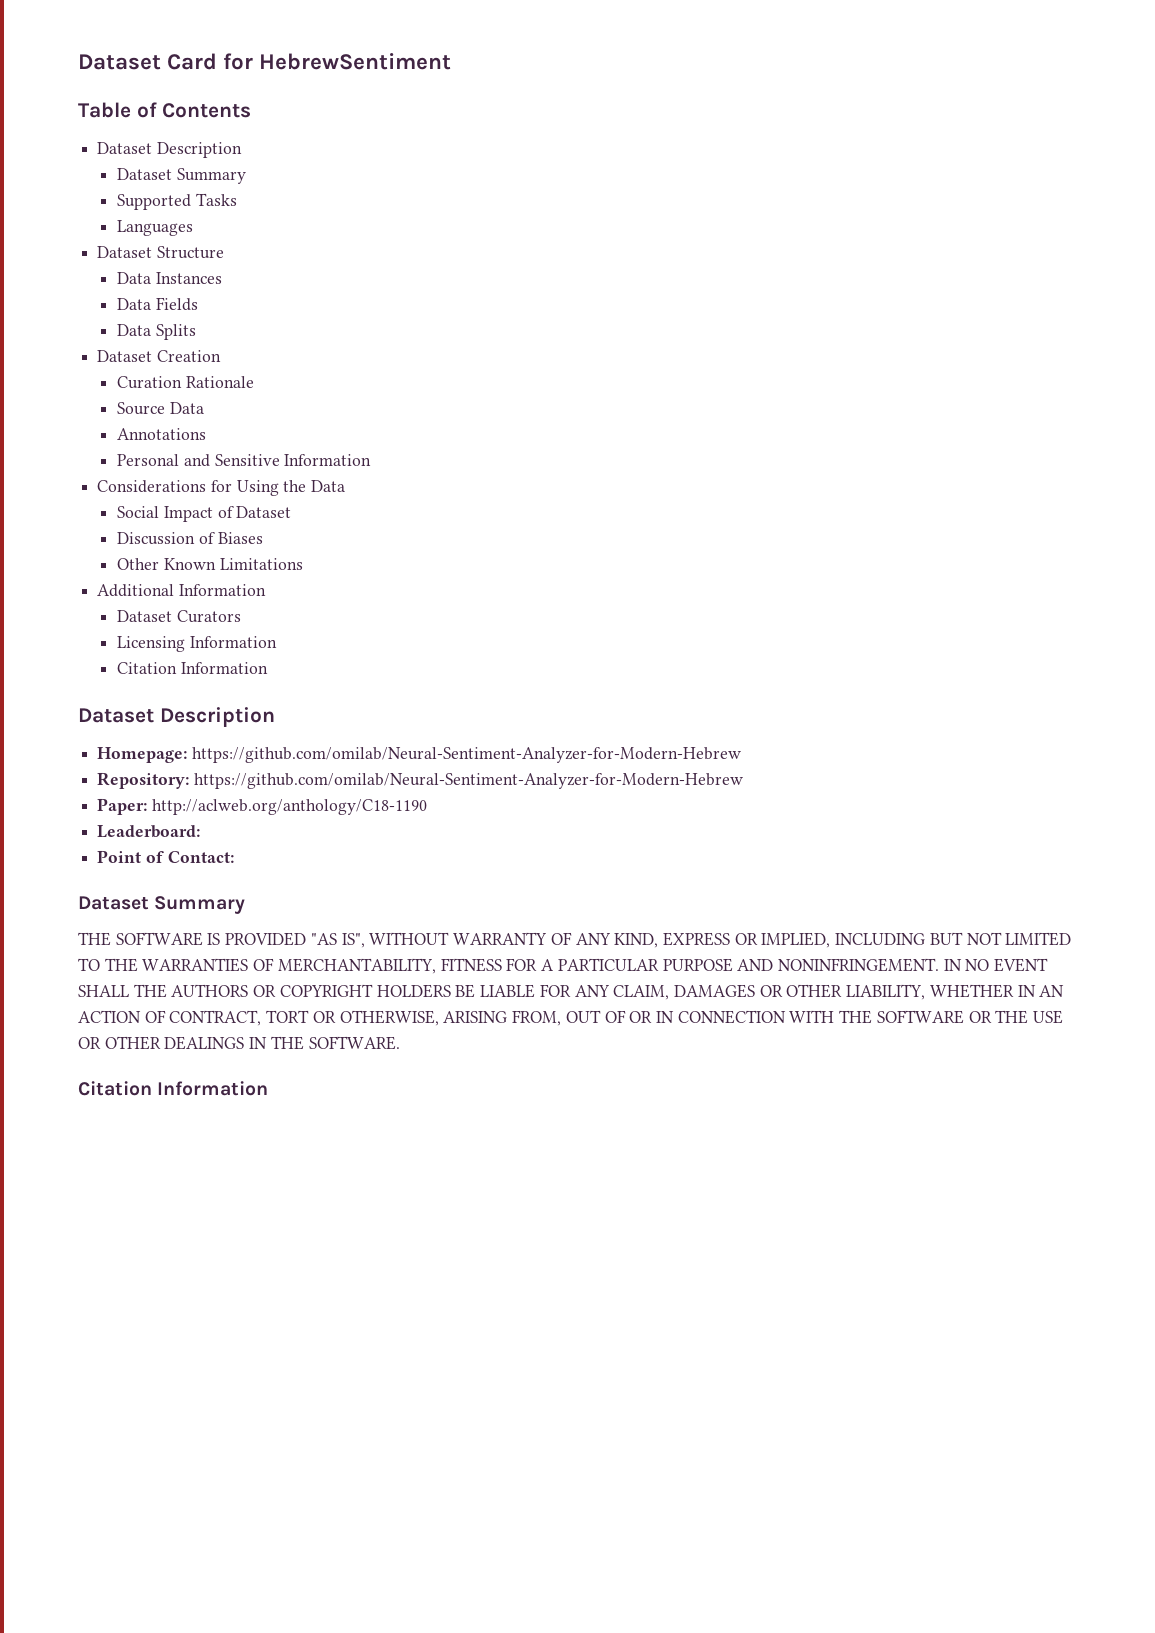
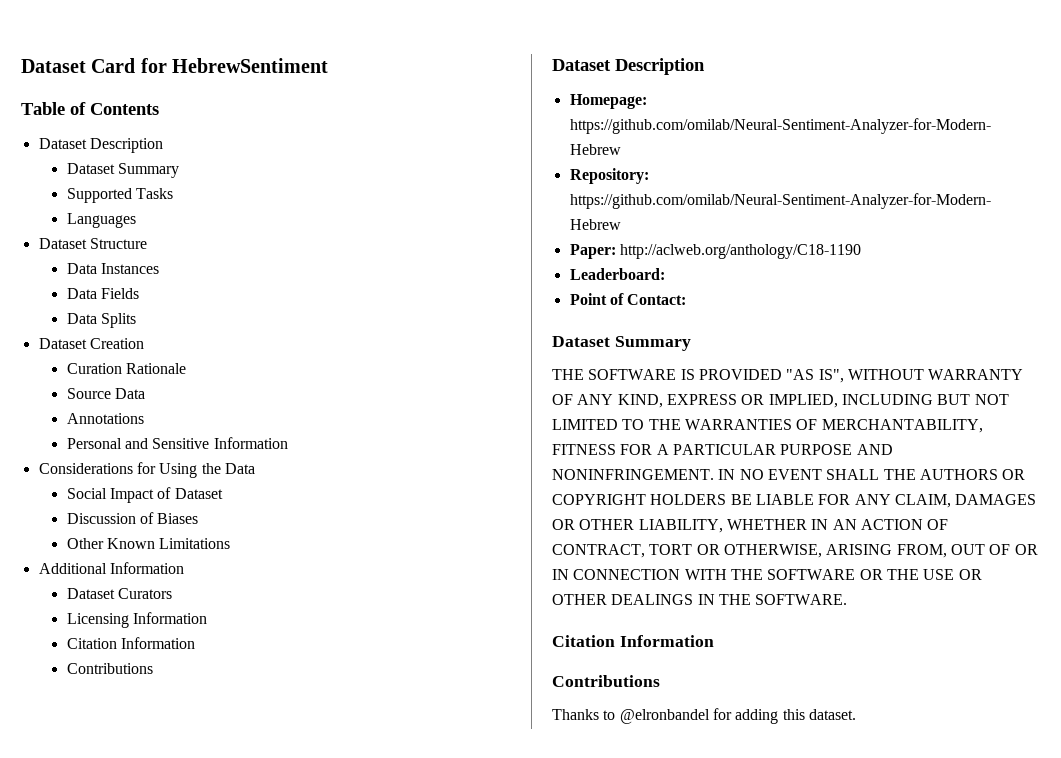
  Licensing Information
  Citation Information
+ Contributions
  IN NO EVENT SHALL THE AUTHORS OR COPYRIGHT HOLDERS BE LIABLE FOR ANY CLAIM, DAMAGES OR OTHER LIABILITY, WHETHER IN AN ACTION OF CONTRACT, TORT OR OTHERWISE, ARISING FROM, OUT OF OR IN CONNECTION WITH THE SOFTWARE OR THE USE OR OTHER DEALINGS IN THE SOFTWARE.
  Citation Information
+ Contributions
+ Thanks to @elronbandel for adding this dataset.

